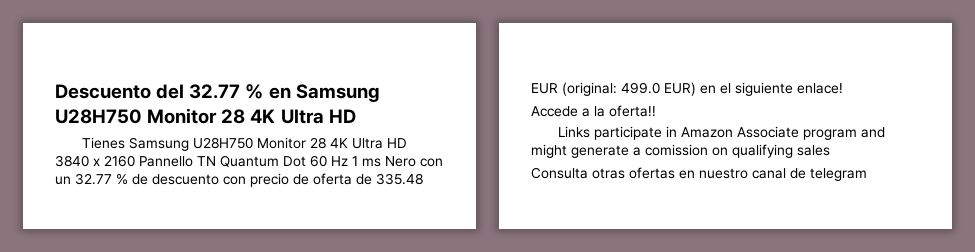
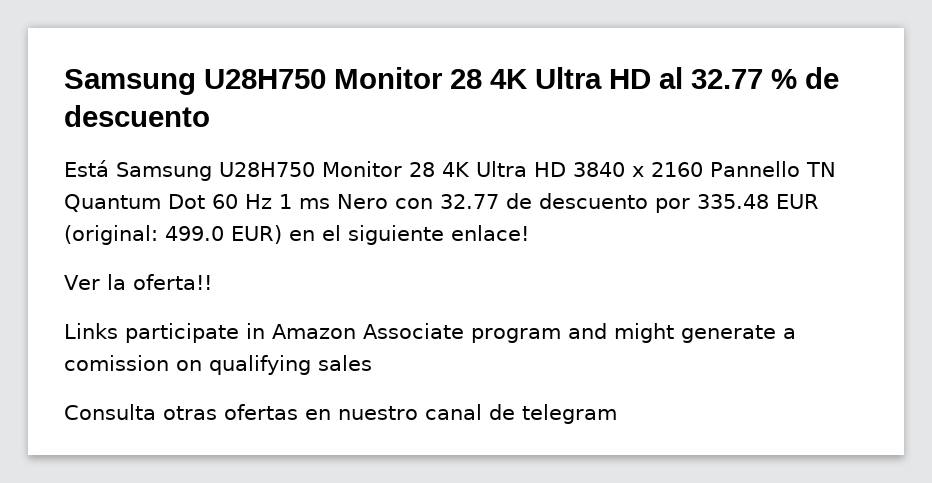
- Descuento del 32.77 % en Samsung U28H750 Monitor 28 4K Ultra HD
- Tienes Samsung U28H750 Monitor 28 4K Ultra HD 3840 x 2160 Pannello TN Quantum Dot 60 Hz 1 ms Nero con un 32.77 % de descuento con precio de oferta de 335.48 EUR (original: 499.0 EUR) en el siguiente enlace!
+ Samsung U28H750 Monitor 28 4K Ultra HD al 32.77 % de descuento
+ Está Samsung U28H750 Monitor 28 4K Ultra HD 3840 x 2160 Pannello TN Quantum Dot 60 Hz 1 ms Nero con 32.77 de descuento por 335.48 EUR (original: 499.0 EUR) en el siguiente enlace!
- Accede a la oferta!!
+ Ver la oferta!!

